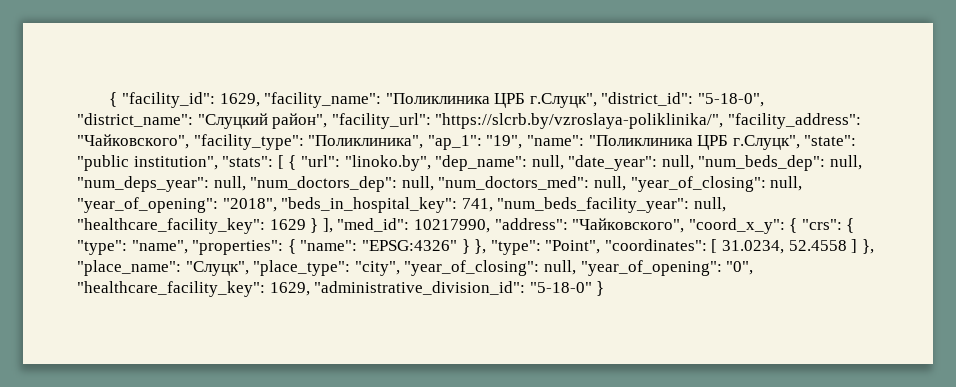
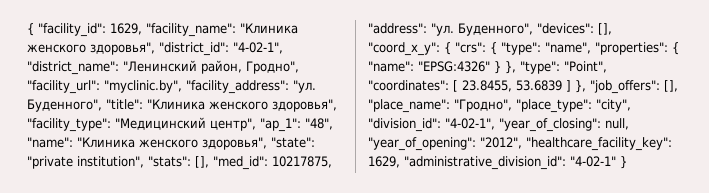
- { "facility_id": 1629, "facility_name": "Поликлиника ЦРБ г.Слуцк", "district_id": "5-18-0", "district_name": "Слуцкий район", "facility_url": "https://slcrb.by/vzroslaya-poliklinika/", "facility_address": "Чайковского", "facility_type": "Поликлиника", "ap_1": "19", "name": "Поликлиника ЦРБ г.Слуцк", "state": "public institution", "stats": [ { "url": "linoko.by", "dep_name": null, "date_year": null, "num_beds_dep": null, "num_deps_year": null, "num_doctors_dep": null, "num_doctors_med": null, "year_of_closing": null, "year_of_opening": "2018", "beds_in_hospital_key": 741, "num_beds_facility_year": null, "healthcare_facility_key": 1629 } ], "med_id": 10217990, "address": "Чайковского", "coord_x_y": { "crs": { "type": "name", "properties": { "name": "EPSG:4326" } }, "type": "Point", "coordinates": [ 31.0234, 52.4558 ] }, "place_name": "Слуцк", "place_type": "city", "year_of_closing": null, "year_of_opening": "0", "healthcare_facility_key": 1629, "administrative_division_id": "5-18-0" }
+ { "facility_id": 1629, "facility_name": "Клиника женского здоровья", "district_id": "4-02-1", "district_name": "Ленинский район, Гродно", "facility_url": "myclinic.by", "facility_address": "ул. Буденного", "title": "Клиника женского здоровья", "facility_type": "Медицинский центр", "ap_1": "48", "name": "Клиника женского здоровья", "state": "private institution", "stats": [], "med_id": 10217875, "address": "ул. Буденного", "devices": [], "coord_x_y": { "crs": { "type": "name", "properties": { "name": "EPSG:4326" } }, "type": "Point", "coordinates": [ 23.8455, 53.6839 ] }, "job_offers": [], "place_name": "Гродно", "place_type": "city", "division_id": "4-02-1", "year_of_closing": null, "year_of_opening": "2012", "healthcare_facility_key": 1629, "administrative_division_id": "4-02-1" }

